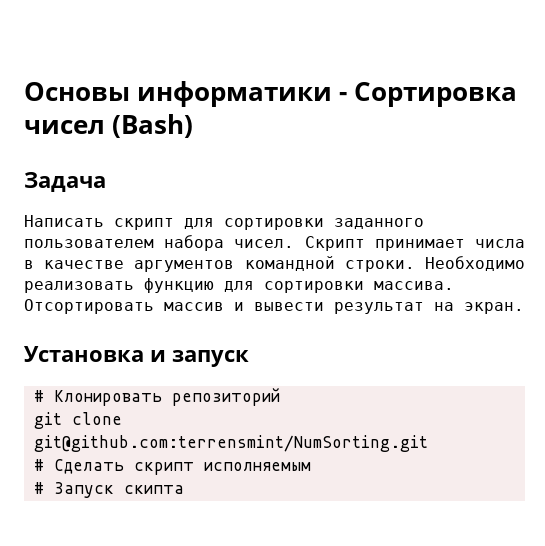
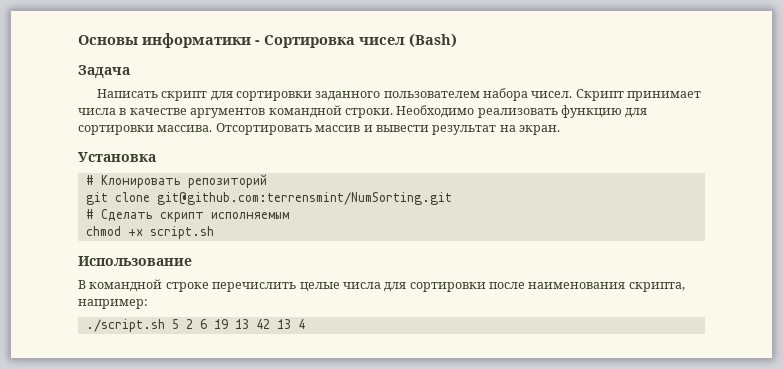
- Установка и запуск
+ Установка
- # Запуск скипта
+ chmod +x script.sh
+ Использование
+ В командной строке перечислить целые числа для сортировки после наименования скрипта, например:
+ ./script.sh 5 2 6 19 13 42 13 4

